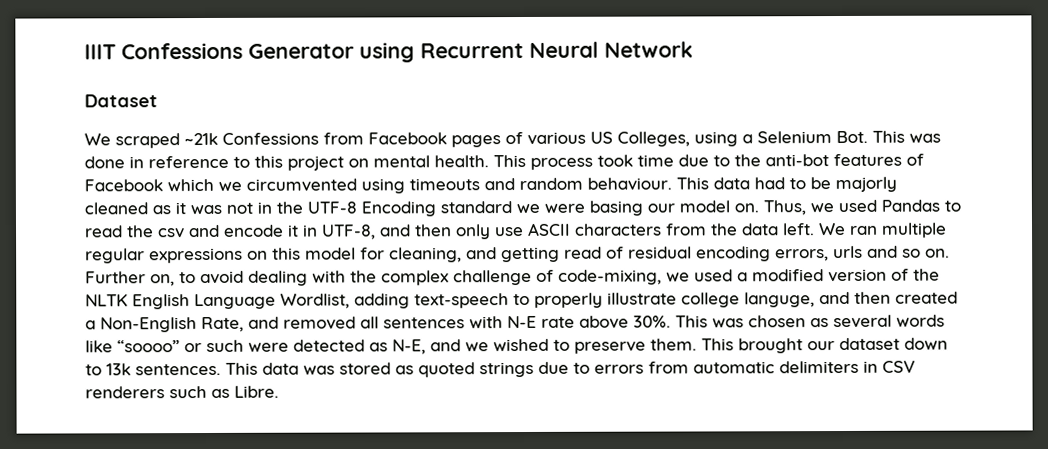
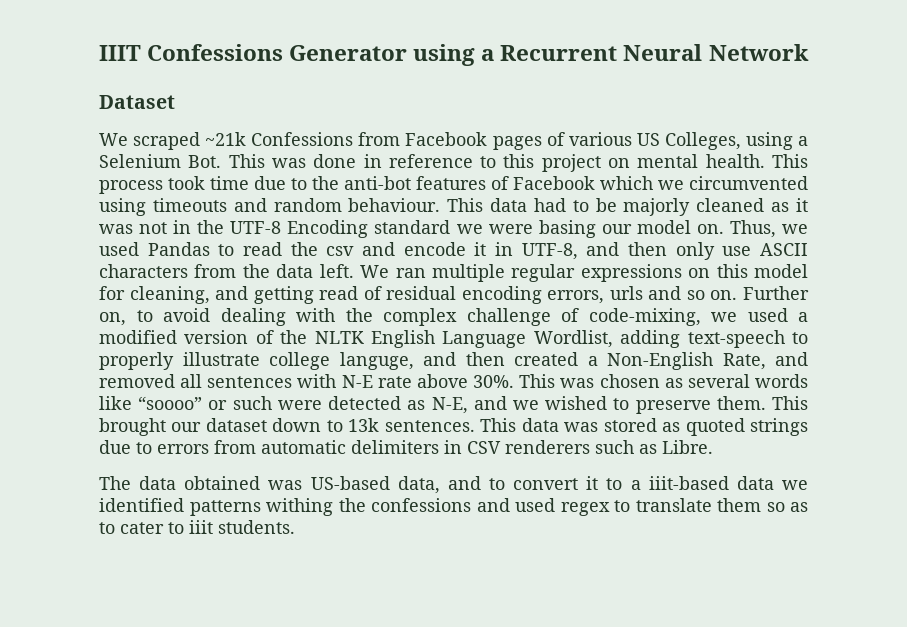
- IIIT Confessions Generator using Recurrent Neural Network
+ IIIT Confessions Generator using a Recurrent Neural Network
+ The data obtained was US-based data, and to convert it to a iiit-based data we identified patterns withing the confessions and used regex to translate them so as to cater to iiit students.

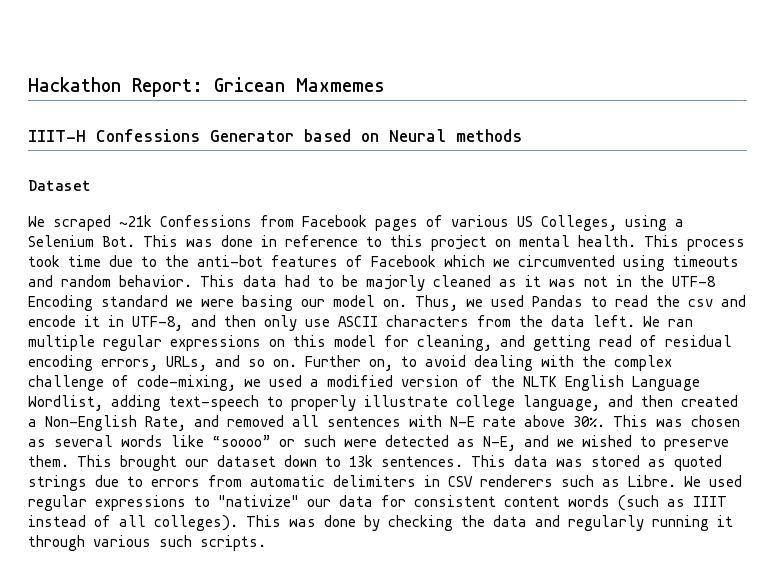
- IIIT Confessions Generator using a Recurrent Neural Network
+ Hackathon Report: Gricean Maxmemes
+ IIIT-H Confessions Generator based on Neural methods
- This process took time due to the anti-bot features of Facebook which we circumvented using timeouts and random behaviour.
+ This process took time due to the anti-bot features of Facebook which we circumvented using timeouts and random behavior.
- We ran multiple regular expressions on this model for cleaning, and getting read of residual encoding errors, urls and so on.
+ We ran multiple regular expressions on this model for cleaning, and getting read of residual encoding errors, URLs, and so on.
- Further on, to avoid dealing with the complex challenge of code-mixing, we used a modified version of the NLTK English Language Wordlist, adding text-speech to properly illustrate college languge, and then created a Non-English Rate, and removed all sentences with N-E rate above 30%.
+ Further on, to avoid dealing with the complex challenge of code-mixing, we used a modified version of the NLTK English Language Wordlist, adding text-speech to properly illustrate college language, and then created a Non-English Rate, and removed all sentences with N-E rate above 30%.
- This data was stored as quoted strings due to errors from automatic delimiters in CSV renderers such as Libre.
- The data obtained was US-based data, and to convert it to a iiit-based data we identified patterns withing the confessions and used regex to translate them so as to cater to iiit students.
+ This data was stored as quoted strings due to errors from automatic delimiters in CSV renderers such as Libre. We used regular expressions to "nativize" our data for consistent content words (such as IIIT instead of all colleges). This was done by checking the data and regularly running it through various such scripts.

